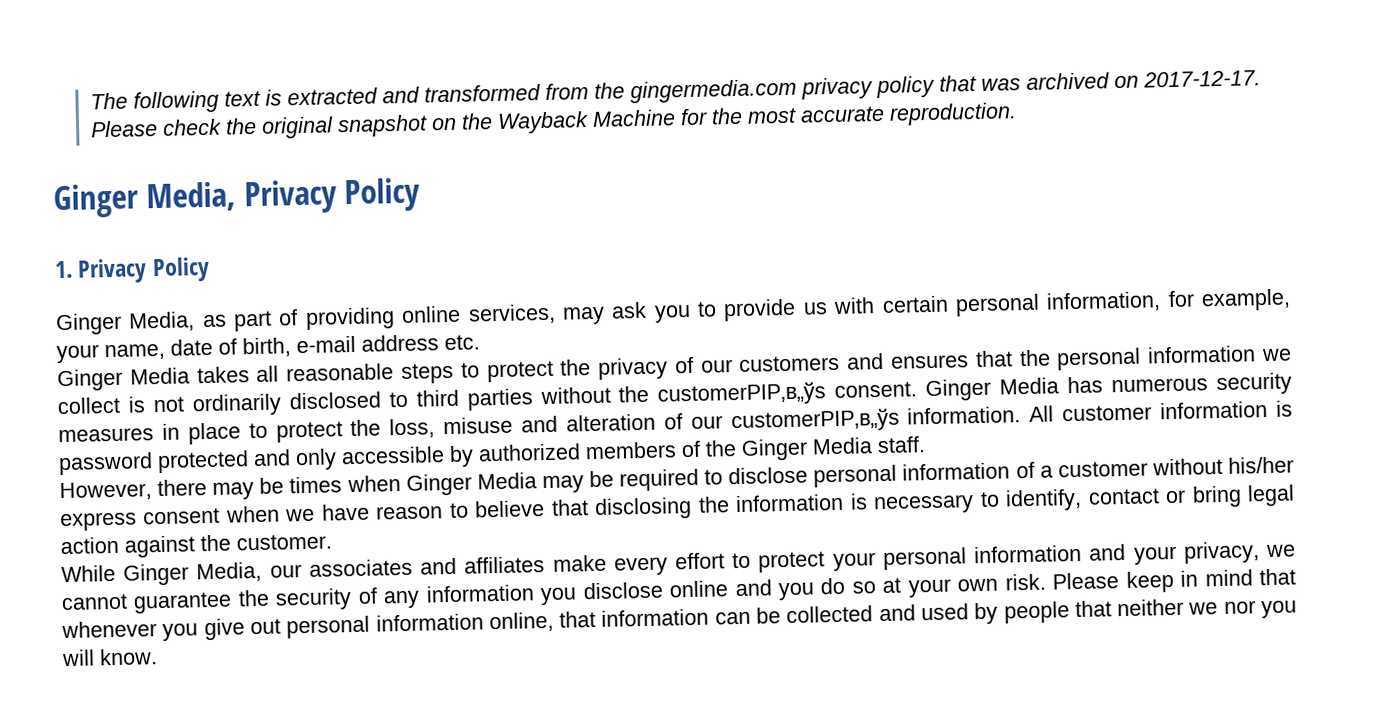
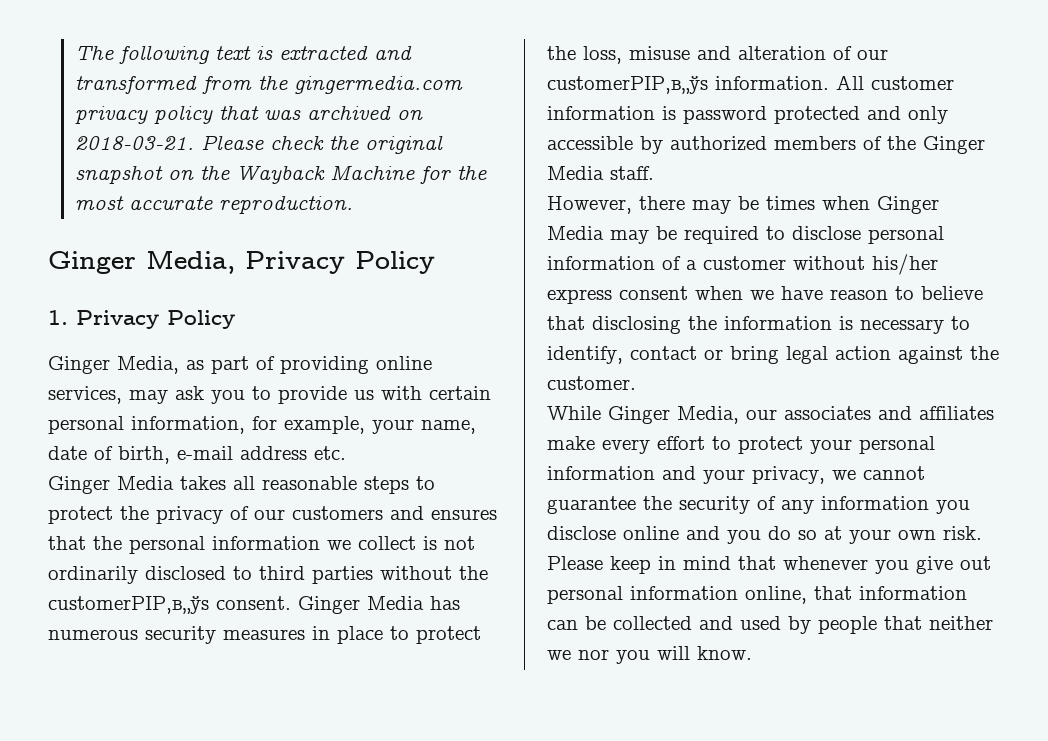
- The following text is extracted and transformed from the gingermedia.com privacy policy that was archived on 2017-12-17.
+ The following text is extracted and transformed from the gingermedia.com privacy policy that was archived on 2018-03-21.

